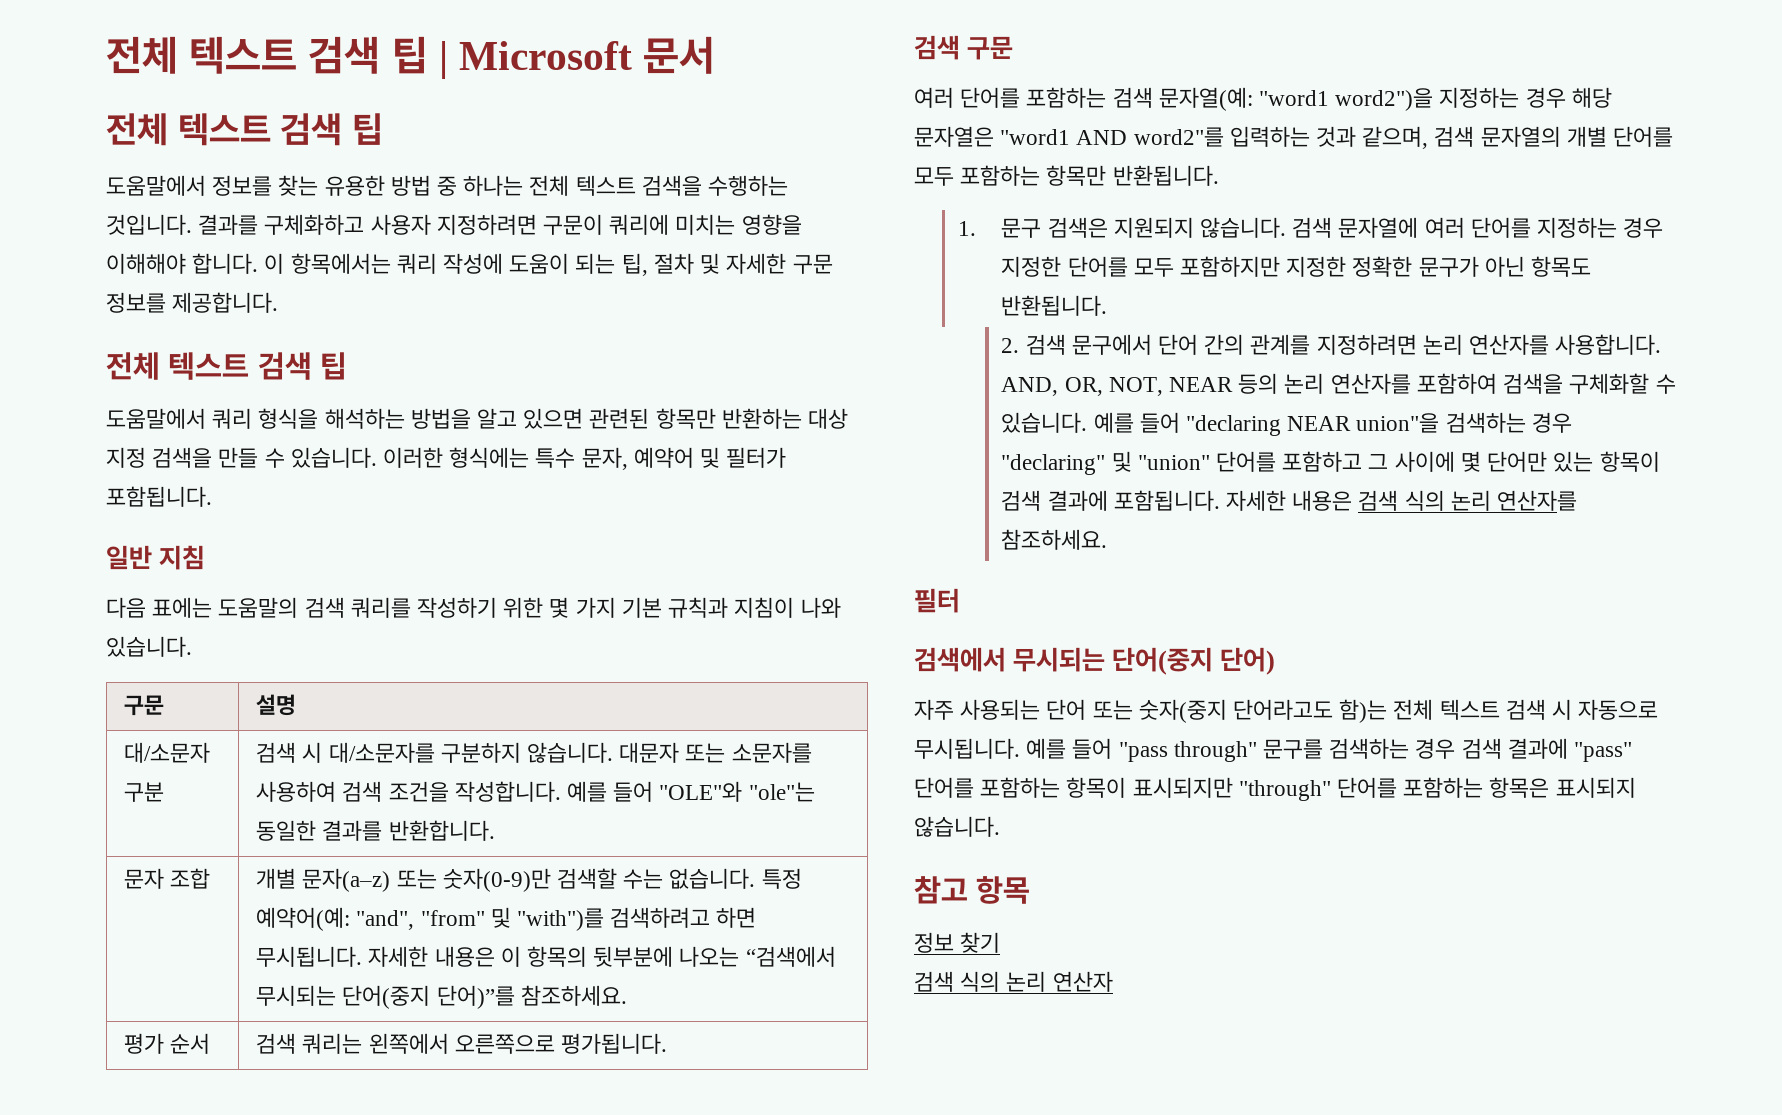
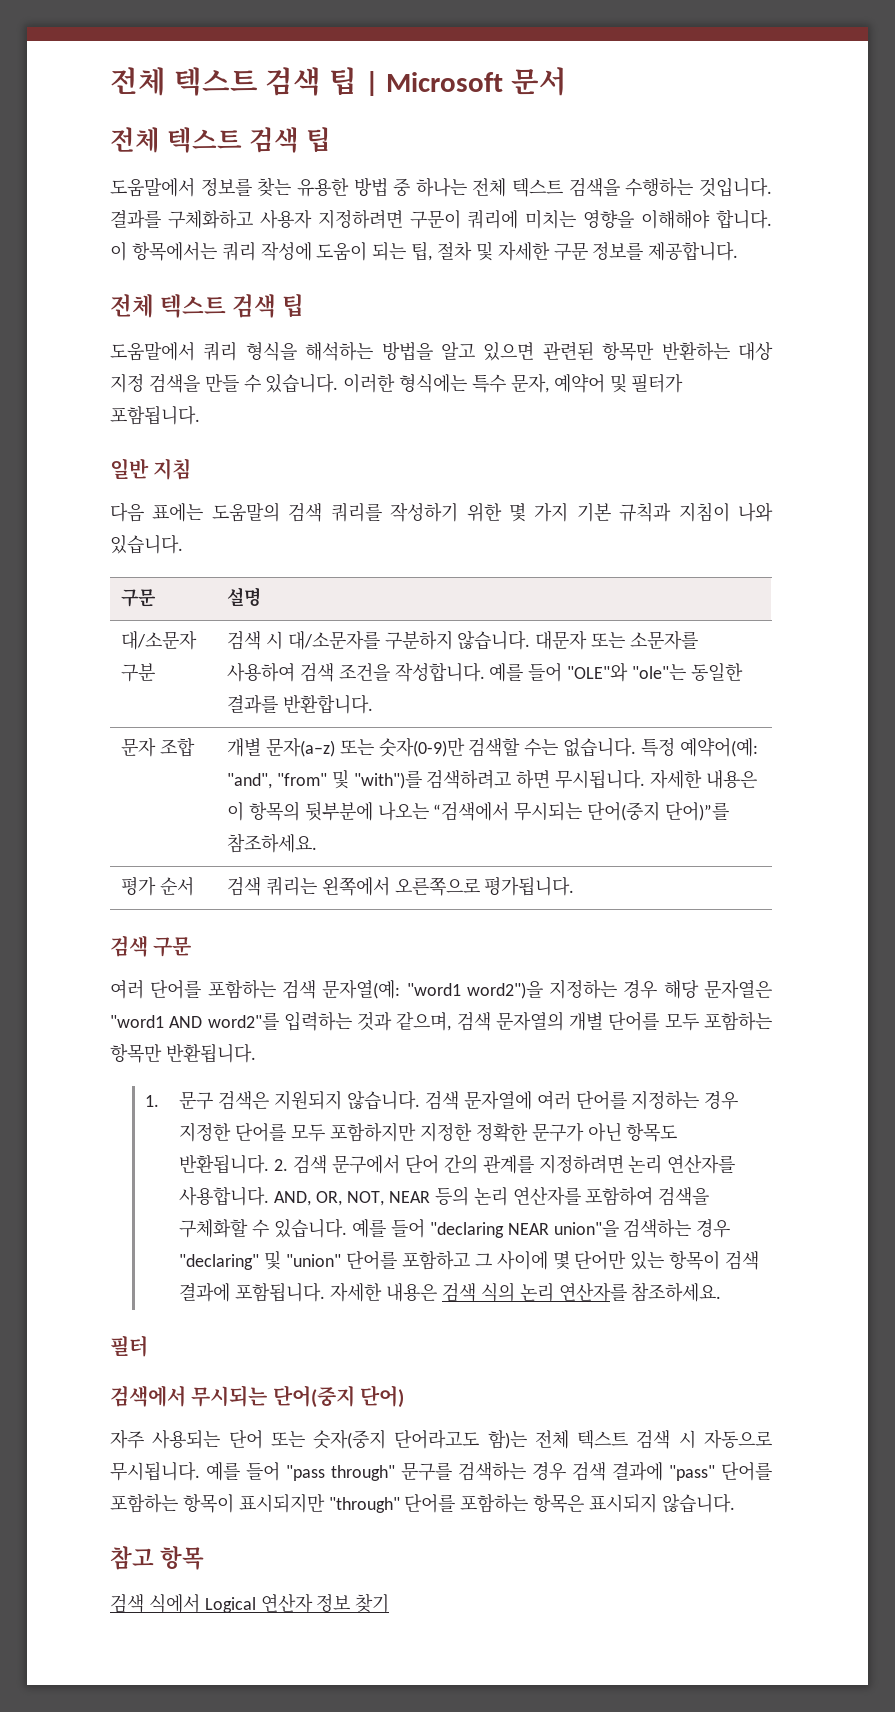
- 검색 문자열에 여러 단어를 지정하는 경우 지정한 단어를 모두 포함하지만 지정한 정확한 문구가 아닌 항목도 반환됩니다.
- 2. 검색 문구에서 단어 간의 관계를 지정하려면 논리 연산자를 사용합니다.
+ 검색 문자열에 여러 단어를 지정하는 경우 지정한 단어를 모두 포함하지만 지정한 정확한 문구가 아닌 항목도 반환됩니다. 2. 검색 문구에서 단어 간의 관계를 지정하려면 논리 연산자를 사용합니다.
- 정보 찾기
- 검색 식의 논리 연산자
+ 검색 식에서 Logical 연산자 정보 찾기

